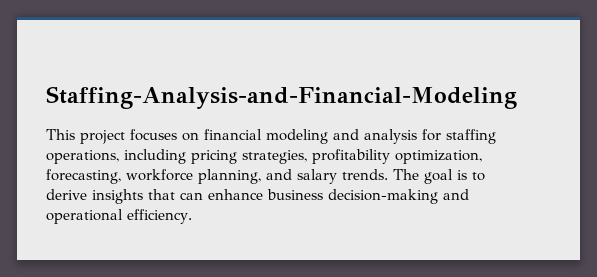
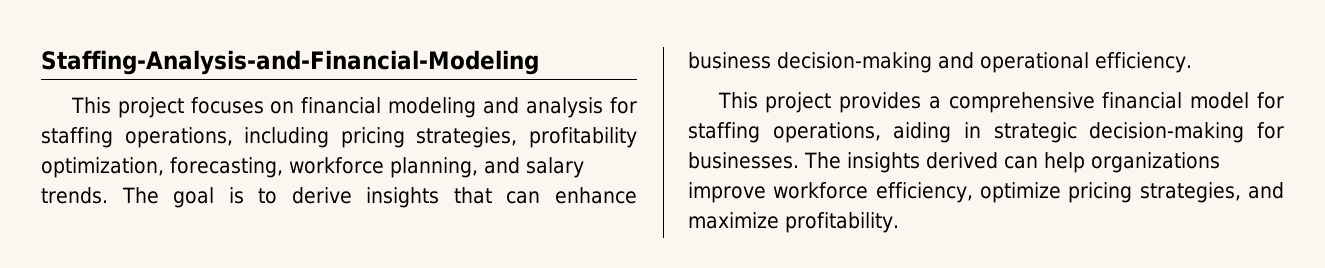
+ This project provides a comprehensive financial model for staffing operations, aiding in strategic decision-making for businesses. The insights derived can help organizations improve workforce efficiency, optimize pricing strategies, and maximize profitability.

